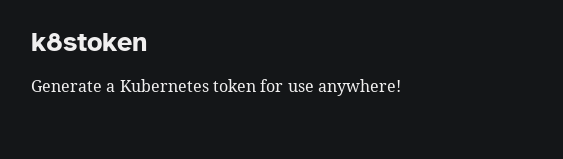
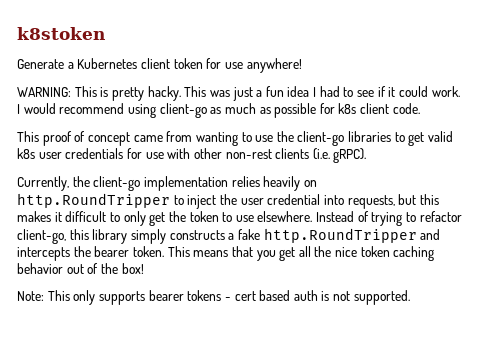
- Generate a Kubernetes token for use anywhere!
+ Generate a Kubernetes client token for use anywhere!
+ WARNING: This is pretty hacky. This was just a fun idea I had to see if it could work. I would recommend using client-go as much as possible for k8s client code.
+ This proof of concept came from wanting to use the client-go libraries to get valid k8s user credentials for use with other non-rest clients (i.e. gRPC).
+ Currently, the client-go implementation relies heavily on http.RoundTripper to inject the user credential into requests, but this makes it difficult to only get the token to use elsewhere. Instead of trying to refactor client-go, this library simply constructs a fake http.RoundTripper and intercepts the bearer token. This means that you get all the nice token caching behavior out of the box!
+ Note: This only supports bearer tokens - cert based auth is not supported.

